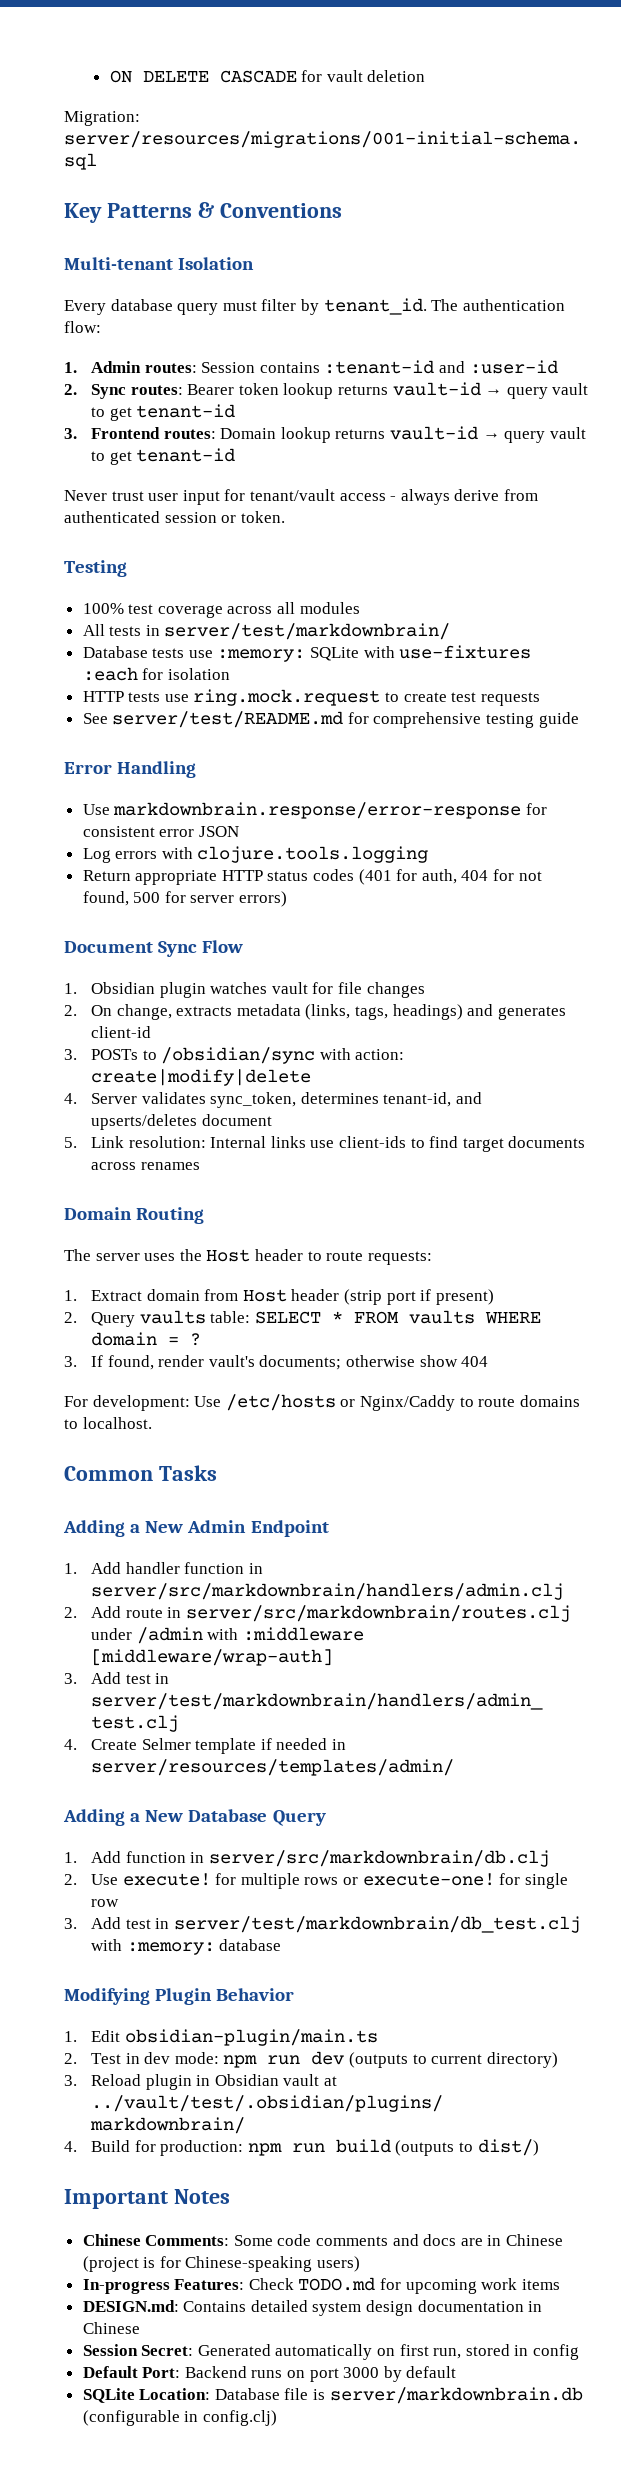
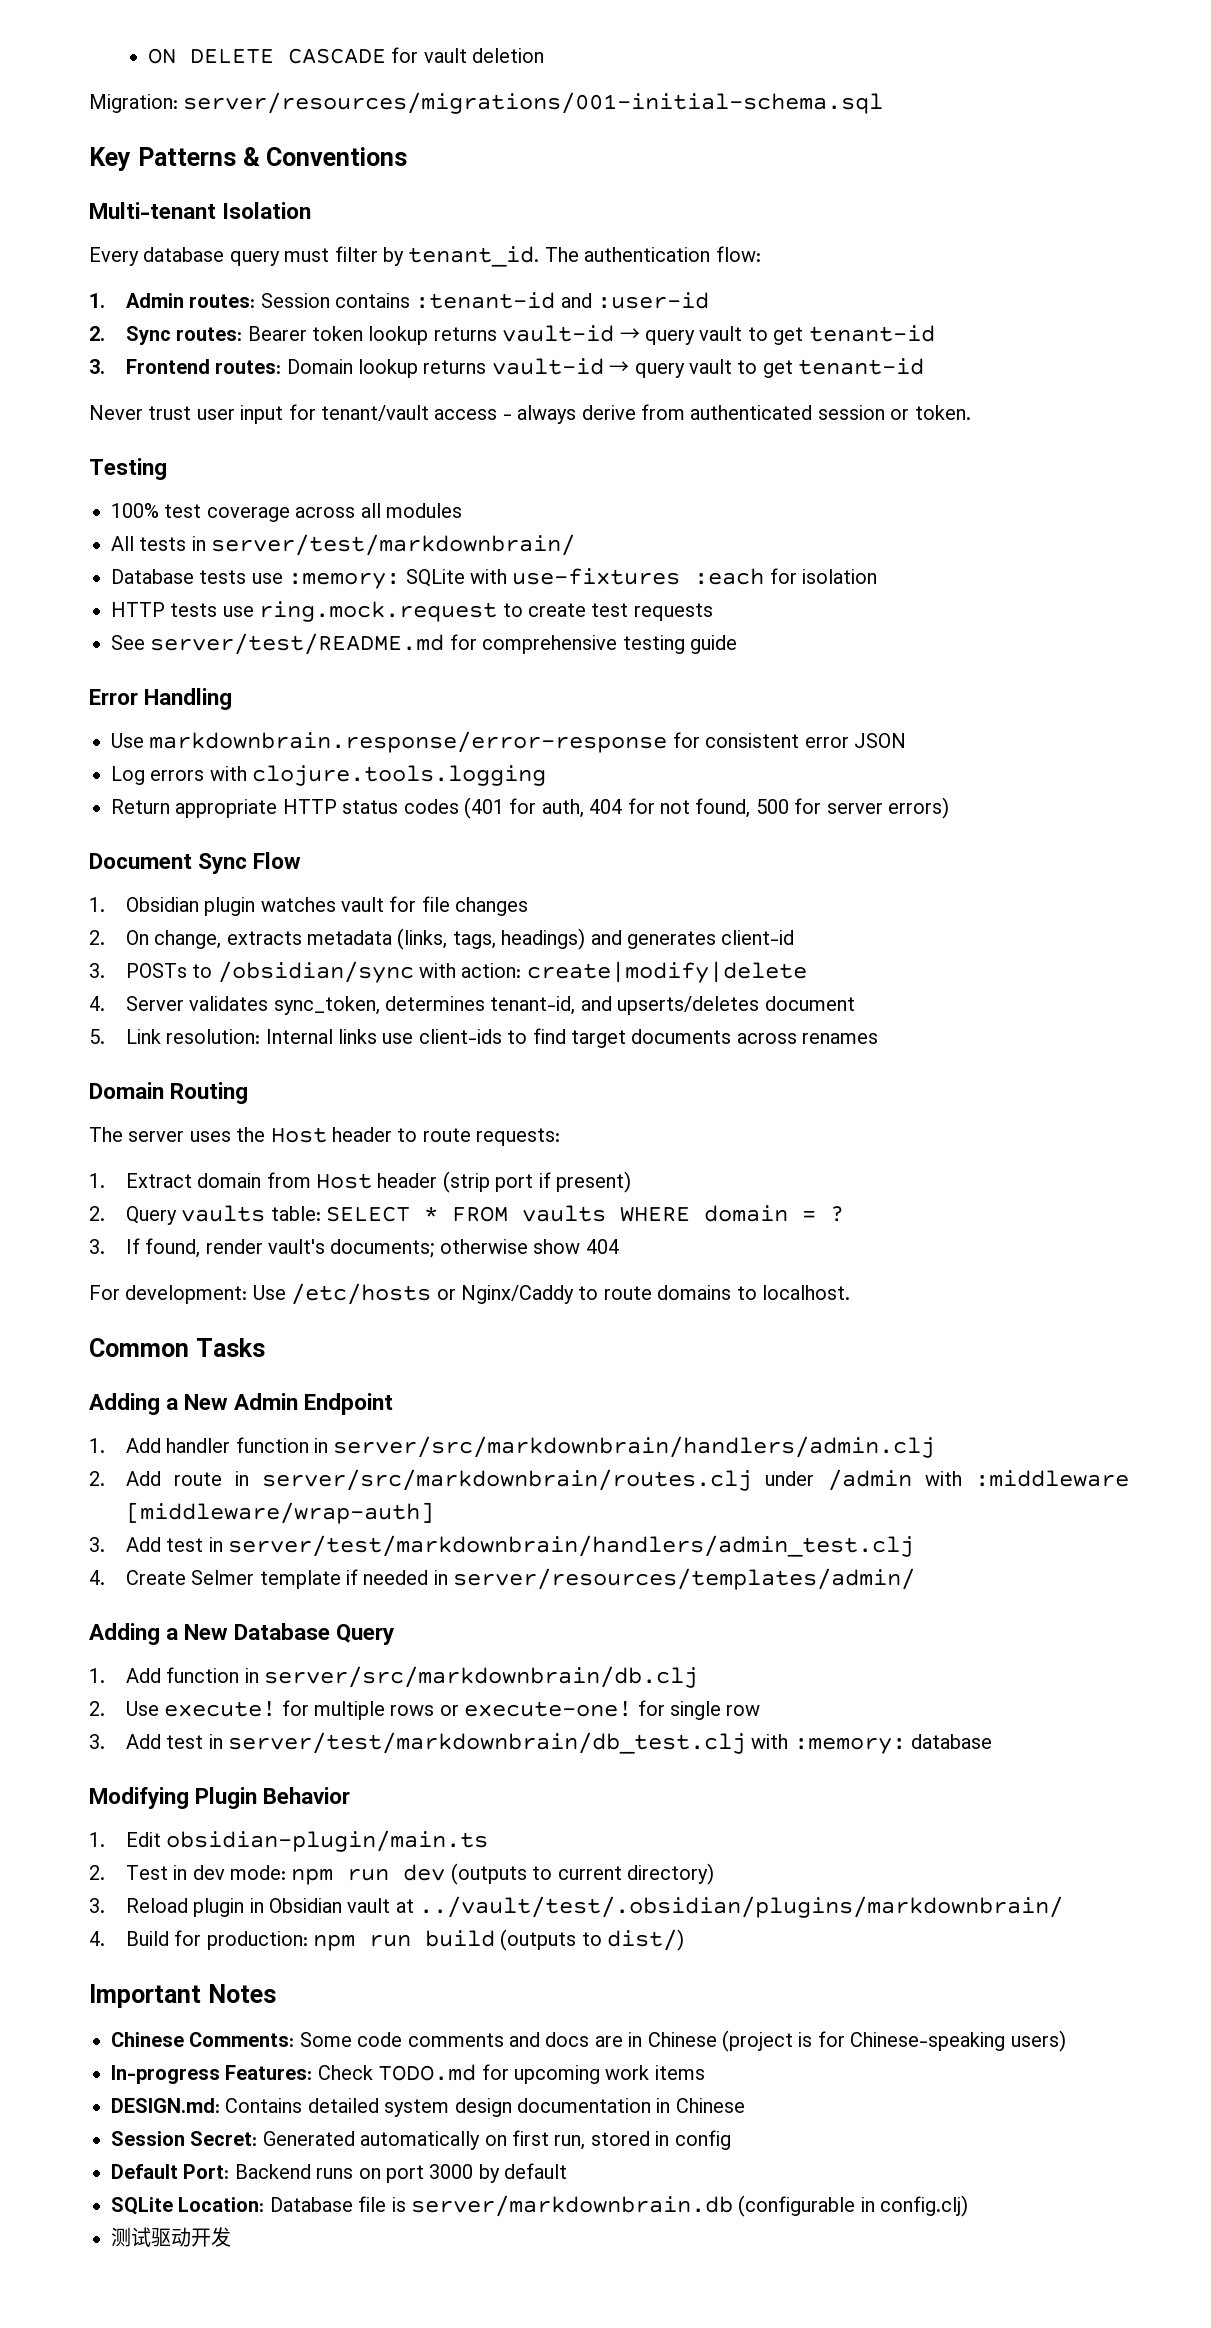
+ 测试驱动开发

